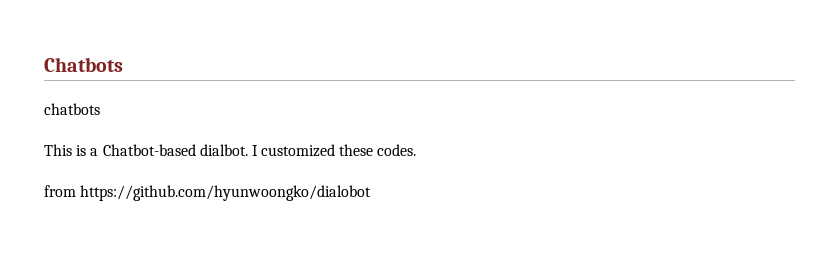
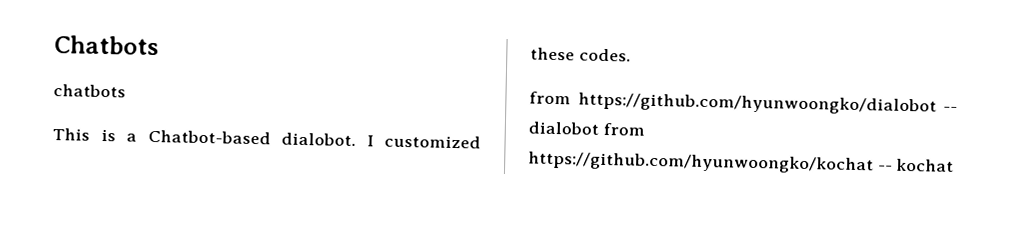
- This is a Chatbot-based dialbot.
+ This is a Chatbot-based dialobot.
- from https://github.com/hyunwoongko/dialobot
+ from https://github.com/hyunwoongko/dialobot -- dialobot from https://github.com/hyunwoongko/kochat -- kochat

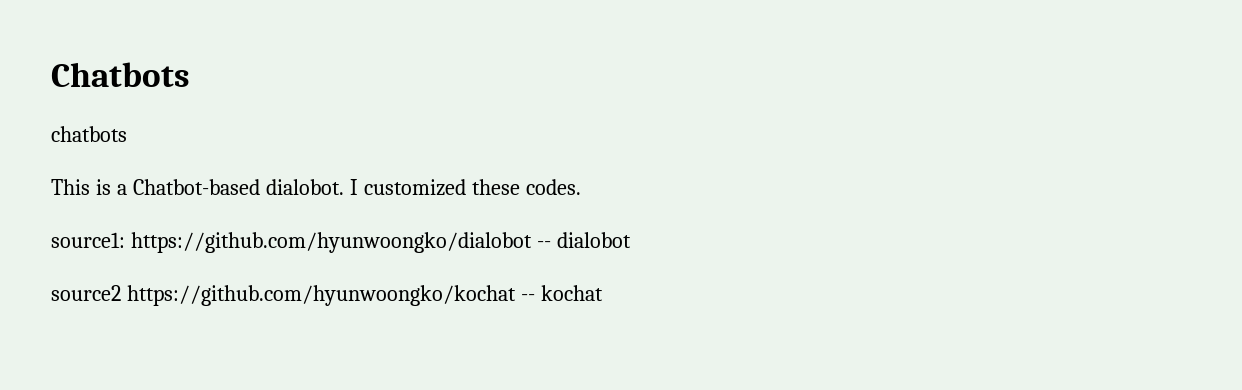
- from https://github.com/hyunwoongko/dialobot -- dialobot from https://github.com/hyunwoongko/kochat -- kochat
+ source1: https://github.com/hyunwoongko/dialobot -- dialobot
+ source2 https://github.com/hyunwoongko/kochat -- kochat

